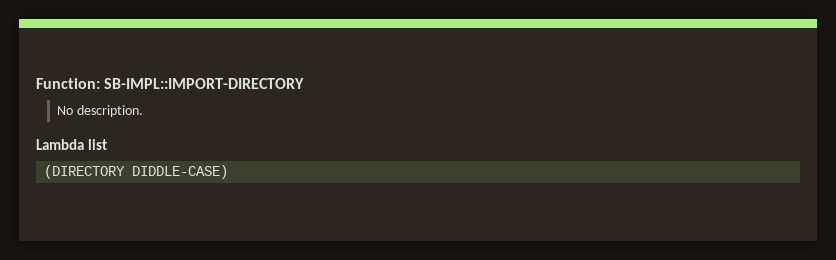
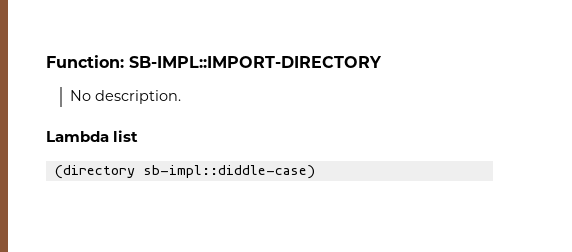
- (DIRECTORY DIDDLE-CASE)
+ (directory sb-impl::diddle-case)

